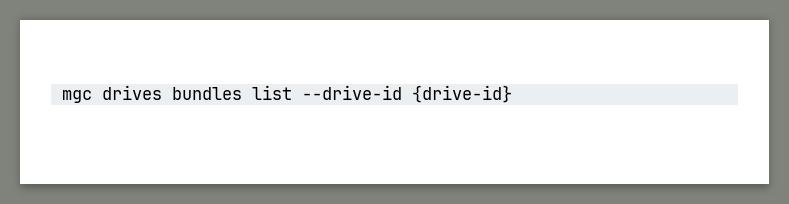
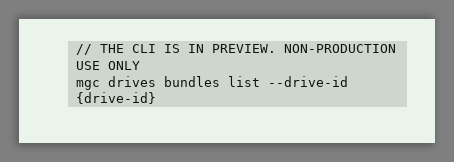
+ // THE CLI IS IN PREVIEW. NON-PRODUCTION USE ONLY

